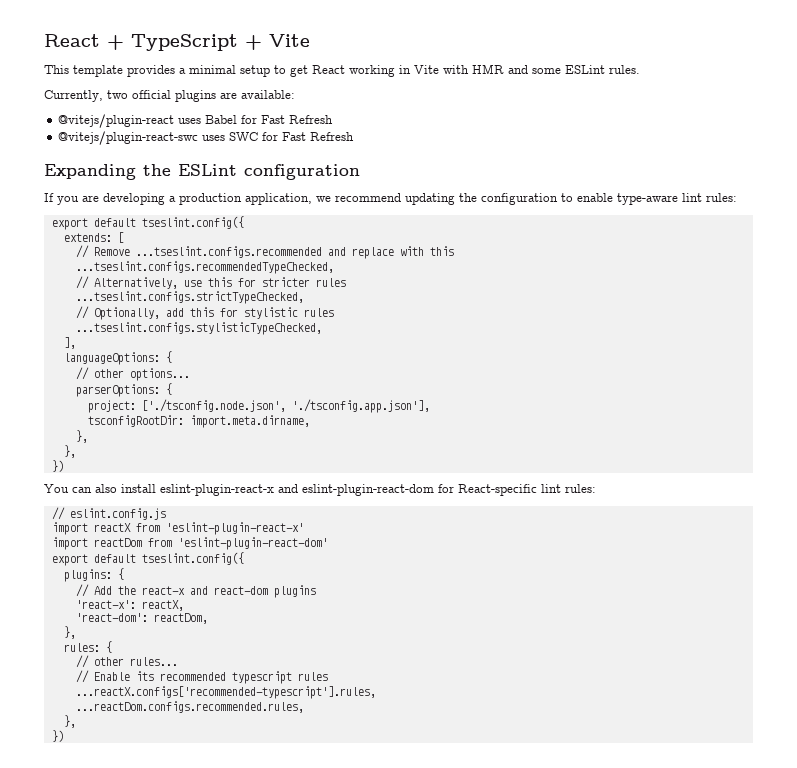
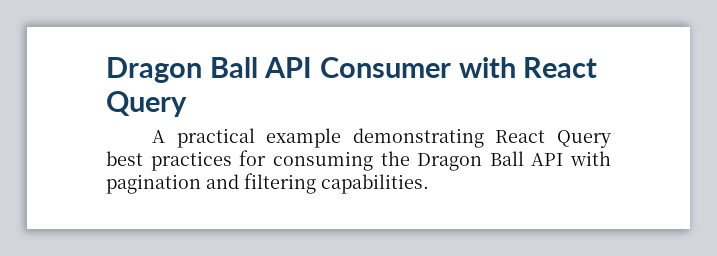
- React + TypeScript + Vite
- This template provides a minimal setup to get React working in Vite with HMR and some ESLint rules.
- Currently, two official plugins are available:
- @vitejs/plugin-react uses Babel for Fast Refresh
- @vitejs/plugin-react-swc uses SWC for Fast Refresh
- Expanding the ESLint configuration
- If you are developing a production application, we recommend updating the configuration to enable type-aware lint rules:
- export default tseslint.config({
- extends: [
- // Remove ...tseslint.configs.recommended and replace with this
- ...tseslint.configs.recommendedTypeChecked,
- // Alternatively, use this for stricter rules
- ...tseslint.configs.strictTypeChecked,
- // Optionally, add this for stylistic rules
- ...tseslint.configs.stylisticTypeChecked,
- ],
- languageOptions: {
- // other options...
- parserOptions: {
- project: ['./tsconfig.node.json', './tsconfig.app.json'],
- tsconfigRootDir: import.meta.dirname,
- },
- },
- })
- You can also install eslint-plugin-react-x and eslint-plugin-react-dom for React-specific lint rules:
- // eslint.config.js
- import reactX from 'eslint-plugin-react-x'
- import reactDom from 'eslint-plugin-react-dom'
- export default tseslint.config({
- plugins: {
- // Add the react-x and react-dom plugins
- 'react-x': reactX,
- 'react-dom': reactDom,
- },
- rules: {
- // other rules...
- // Enable its recommended typescript rules
- ...reactX.configs['recommended-typescript'].rules,
- ...reactDom.configs.recommended.rules,
- },
- })
+ Dragon Ball API Consumer with React Query
+ A practical example demonstrating React Query best practices for consuming the Dragon Ball API with pagination and filtering capabilities.

